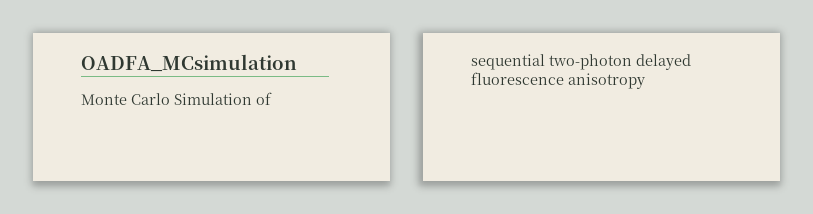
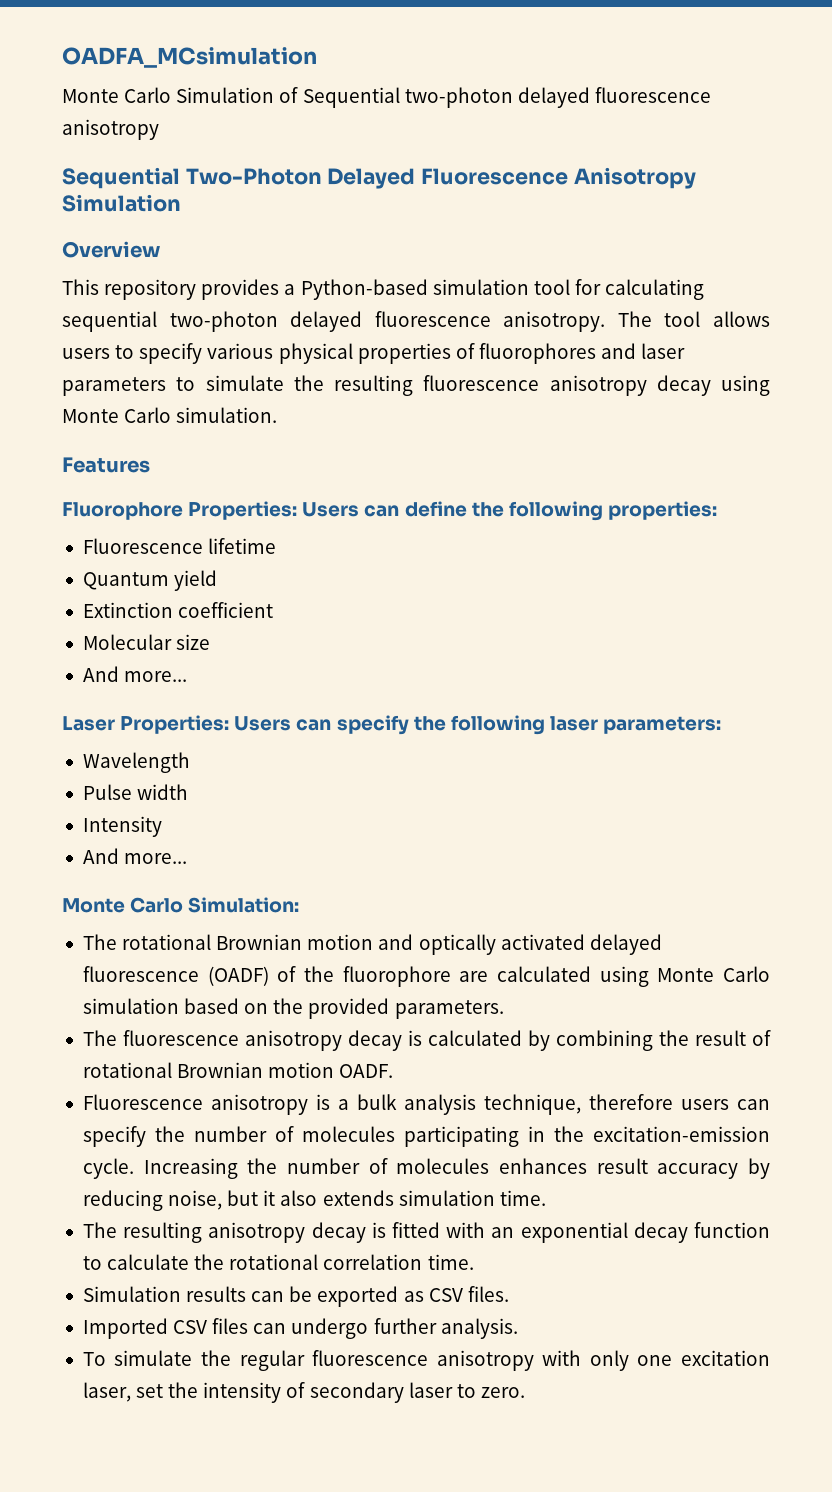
- Monte Carlo Simulation of sequential two-photon delayed fluorescence anisotropy
+ Monte Carlo Simulation of Sequential two-photon delayed fluorescence anisotropy
+ Sequential Two-Photon Delayed Fluorescence Anisotropy Simulation
+ Overview
+ This repository provides a Python-based simulation tool for calculating sequential two-photon delayed fluorescence anisotropy. The tool allows users to specify various physical properties of fluorophores and laser parameters to simulate the resulting fluorescence anisotropy decay using Monte Carlo simulation.
+ Features
+ Fluorophore Properties: Users can define the following properties:
+ Fluorescence lifetime
+ Quantum yield
+ Extinction coefficient
+ Molecular size
+ And more...
+ Laser Properties: Users can specify the following laser parameters:
+ Wavelength
+ Pulse width
+ Intensity
+ And more...
+ Monte Carlo Simulation:
+ The rotational Brownian motion and optically activated delayed fluorescence (OADF) of the fluorophore are calculated using Monte Carlo simulation based on the provided parameters.
+ The fluorescence anisotropy decay is calculated by combining the result of rotational Brownian motion OADF.
+ Fluorescence anisotropy is a bulk analysis technique, therefore users can specify the number of molecules participating in the excitation-emission cycle. Increasing the number of molecules enhances result accuracy by reducing noise, but it also extends simulation time.
+ The resulting anisotropy decay is fitted with an exponential decay function to calculate the rotational correlation time.
+ Simulation results can be exported as CSV files.
+ Imported CSV files can undergo further analysis.
+ To simulate the regular fluorescence anisotropy with only one excitation laser, set the intensity of secondary laser to zero.

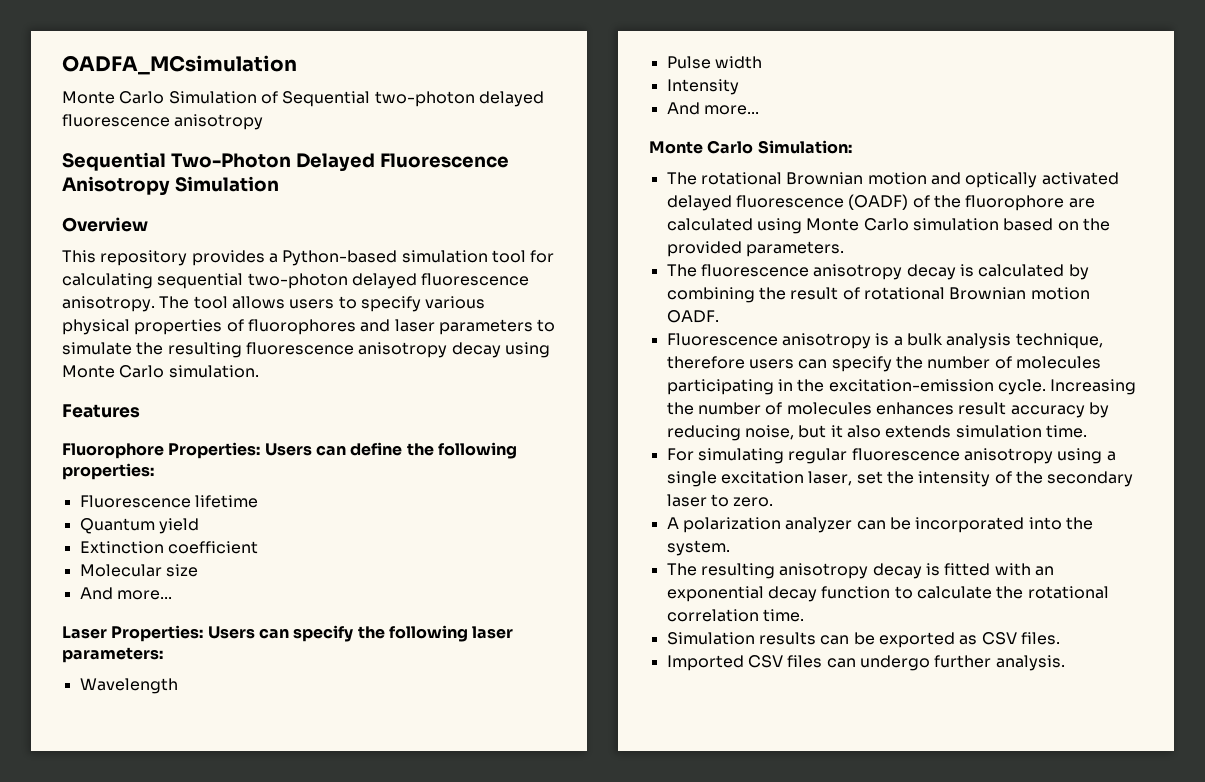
+ For simulating regular fluorescence anisotropy using a single excitation laser, set the intensity of the secondary laser to zero.
+ A polarization analyzer can be incorporated into the system.
- To simulate the regular fluorescence anisotropy with only one excitation laser, set the intensity of secondary laser to zero.

